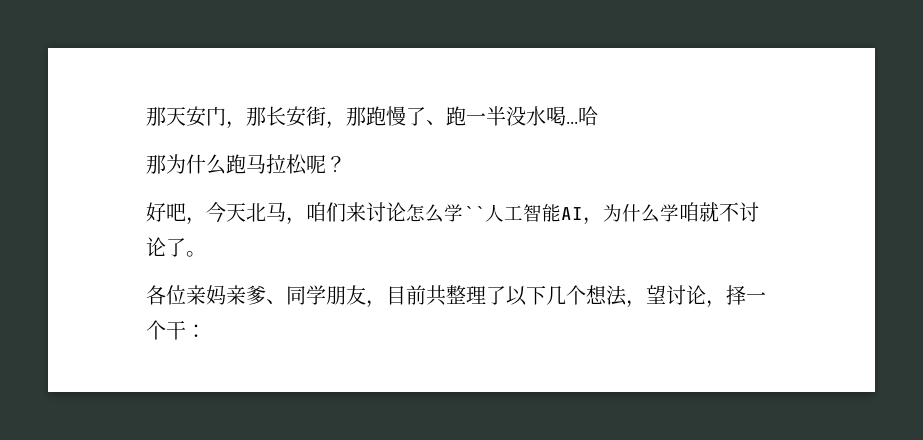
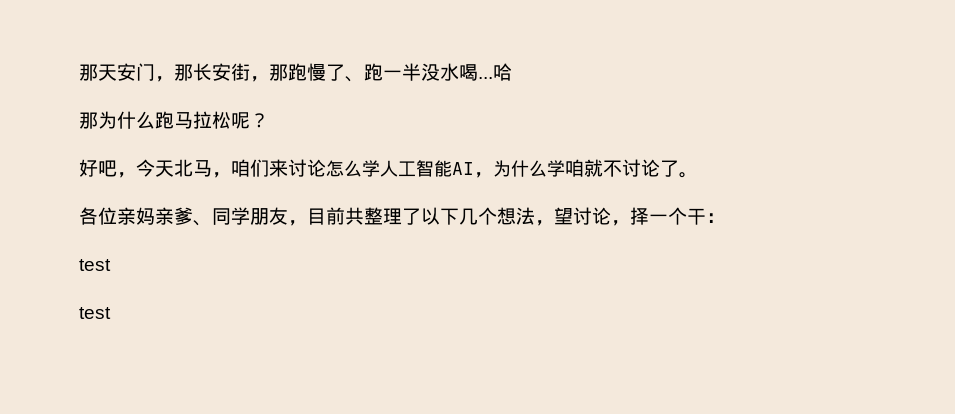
- 好吧，今天北马，咱们来讨论怎么学``人工智能AI，为什么学咱就不讨论了。
+ 好吧，今天北马，咱们来讨论怎么学人工智能AI，为什么学咱就不讨论了。
  各位亲妈亲爹、同学朋友，目前共整理了以下几个想法，望讨论，择一个干：
+ test
+ test

